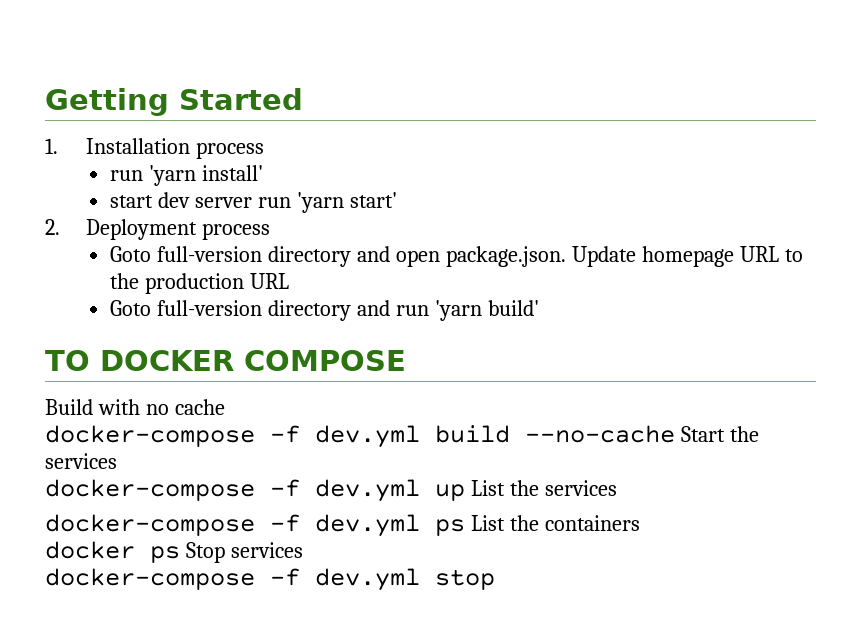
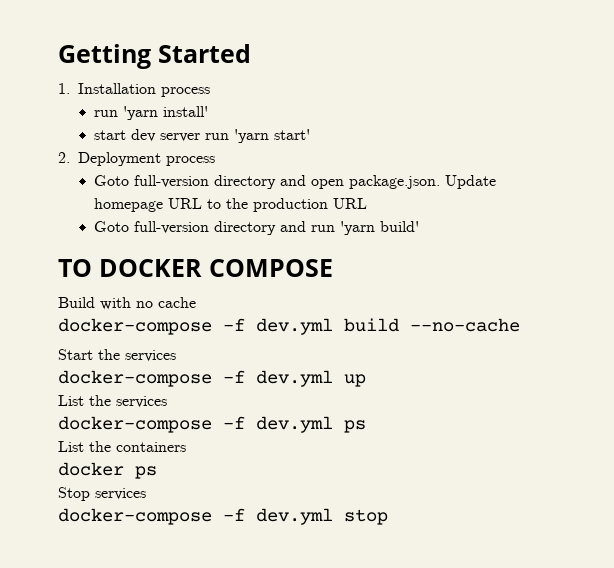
- docker-compose -f dev.yml build --no-cache Start the services
+ docker-compose -f dev.yml build --no-cache
+ Start the services
- docker-compose -f dev.yml up List the services
+ docker-compose -f dev.yml up
+ List the services
- docker-compose -f dev.yml ps List the containers
+ docker-compose -f dev.yml ps
+ List the containers
- docker ps Stop services
+ docker ps
+ Stop services

